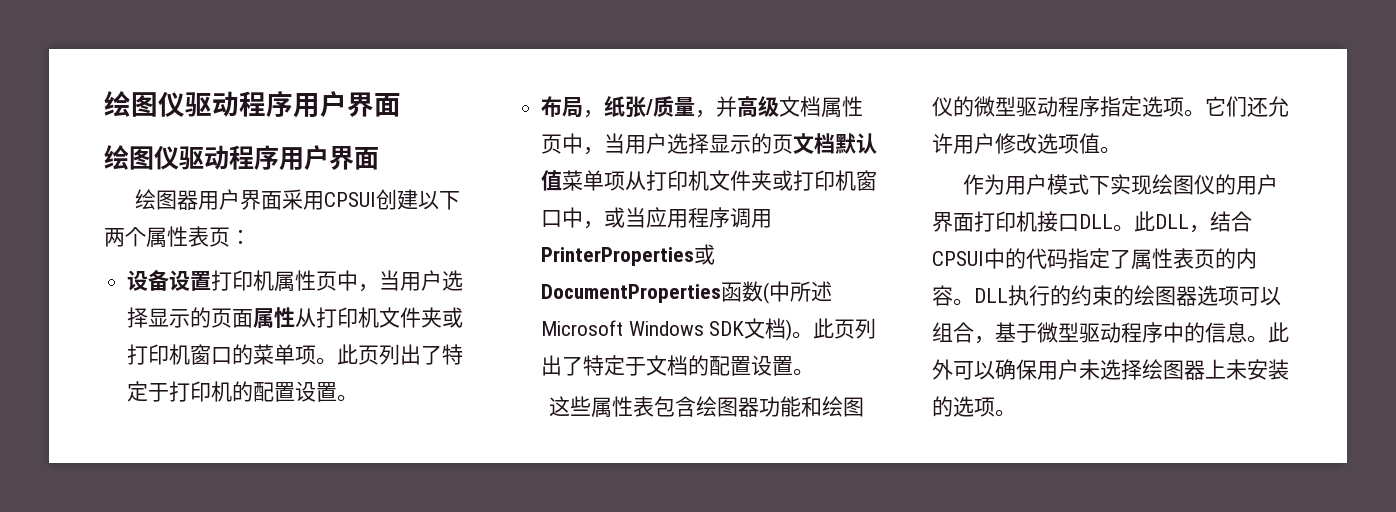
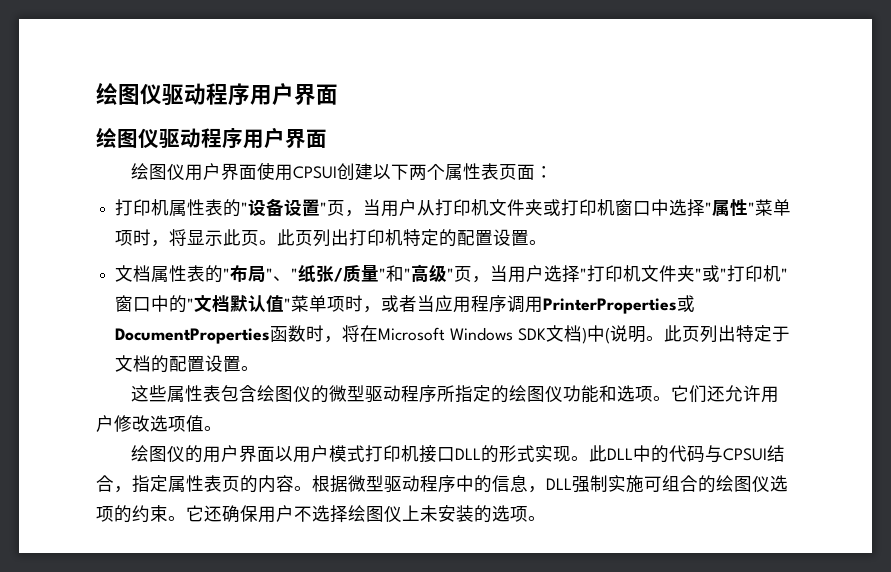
- 绘图器用户界面采用CPSUI创建以下两个属性表页：
+ 绘图仪用户界面使用CPSUI创建以下两个属性表页面：
- 设备设置打印机属性页中，当用户选择显示的页面属性从打印机文件夹或打印机窗口的菜单项。此页列出了特定于打印机的配置设置。
- 布局，纸张/质量，并高级文档属性页中，当用户选择显示的页文档默认值菜单项从打印机文件夹或打印机窗口中，或当应用程序调用PrinterProperties或DocumentProperties函数(中所述Microsoft Windows SDK文档)。此页列出了特定于文档的配置设置。
+ 打印机属性表的"设备设置"页，当用户从打印机文件夹或打印机窗口中选择"属性"菜单项时，将显示此页。此页列出打印机特定的配置设置。
+ 文档属性表的"布局"、"纸张/质量"和"高级"页，当用户选择"打印机文件夹"或"打印机"窗口中的"文档默认值"菜单项时，或者当应用程序调用PrinterProperties或DocumentProperties函数时，将在Microsoft Windows SDK文档)中(说明。此页列出特定于文档的配置设置。
- 这些属性表包含绘图器功能和绘图仪的微型驱动程序指定选项。
+ 这些属性表包含绘图仪的微型驱动程序所指定的绘图仪功能和选项。
- 作为用户模式下实现绘图仪的用户界面打印机接口DLL。此DLL，结合CPSUI中的代码指定了属性表页的内容。DLL执行的约束的绘图器选项可以组合，基于微型驱动程序中的信息。此外可以确保用户未选择绘图器上未安装的选项。
+ 绘图仪的用户界面以用户模式打印机接口DLL的形式实现。此DLL中的代码与CPSUI结合，指定属性表页的内容。根据微型驱动程序中的信息，DLL强制实施可组合的绘图仪选项的约束。它还确保用户不选择绘图仪上未安装的选项。

